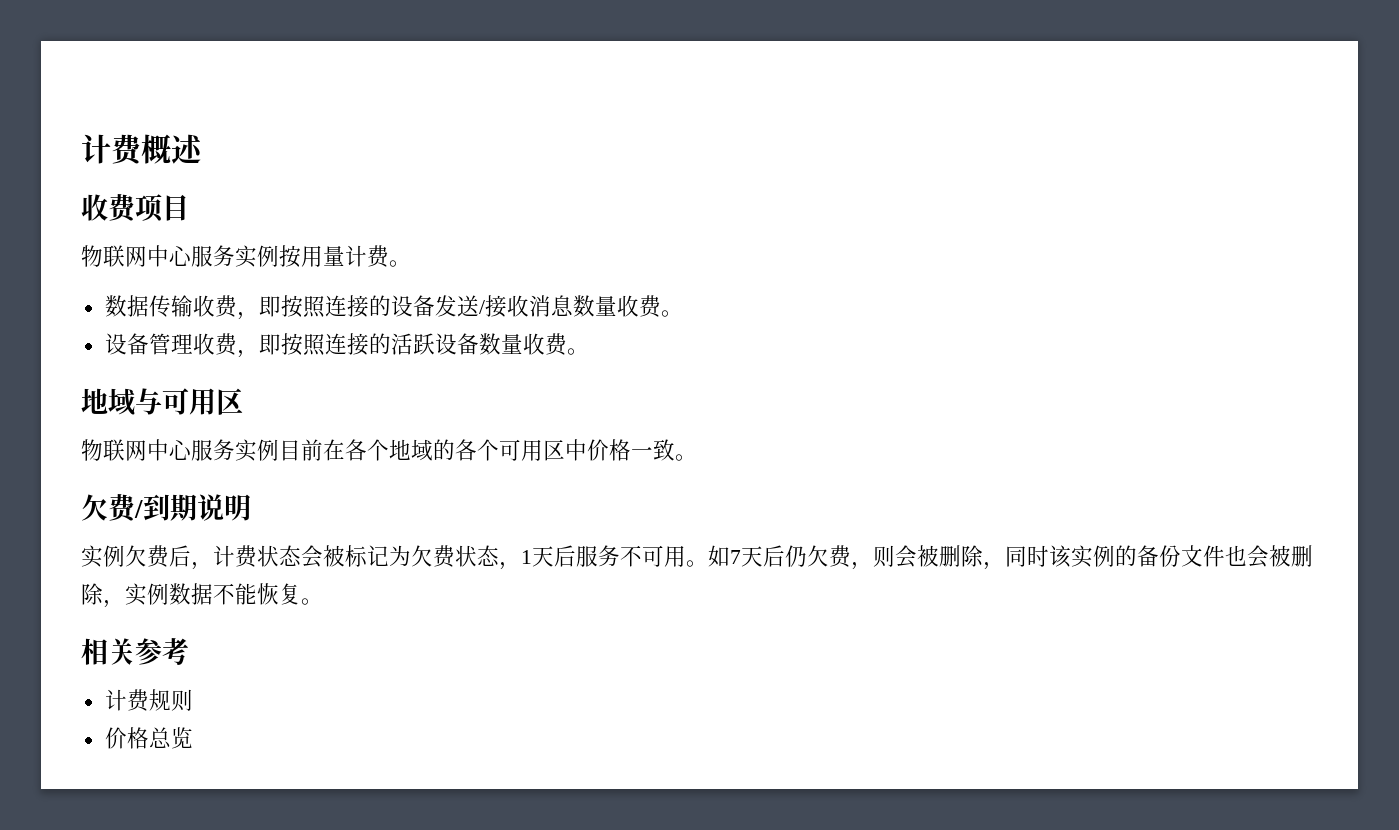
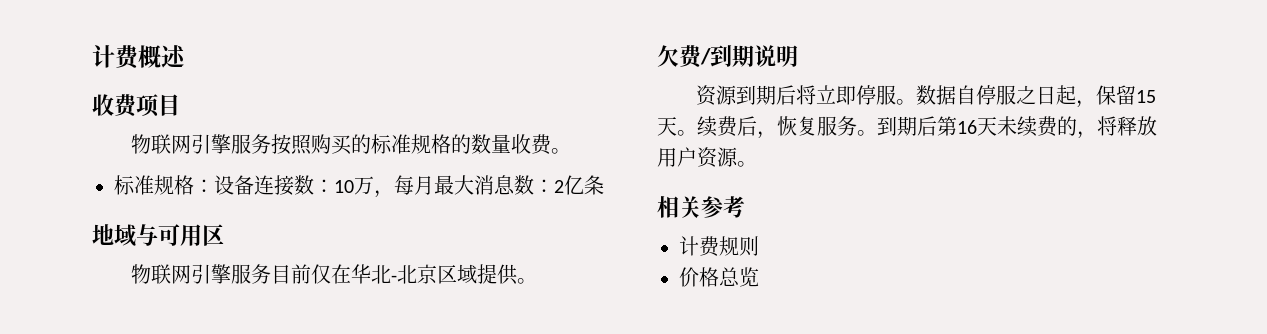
- 物联网中心服务实例按用量计费。
- 数据传输收费，即按照连接的设备发送/接收消息数量收费。
- 设备管理收费，即按照连接的活跃设备数量收费。
+ 物联网引擎服务按照购买的标准规格的数量收费。
+ 标准规格：设备连接数：10万，每月最大消息数：2亿条
- 物联网中心服务实例目前在各个地域的各个可用区中价格一致。
+ 物联网引擎服务目前仅在华北-北京区域提供。
- 实例欠费后，计费状态会被标记为欠费状态，1天后服务不可用。如7天后仍欠费，则会被删除，同时该实例的备份文件也会被删除，实例数据不能恢复。
+ 资源到期后将立即停服。数据自停服之日起，保留15天。续费后，恢复服务。到期后第16天未续费的，将释放用户资源。

